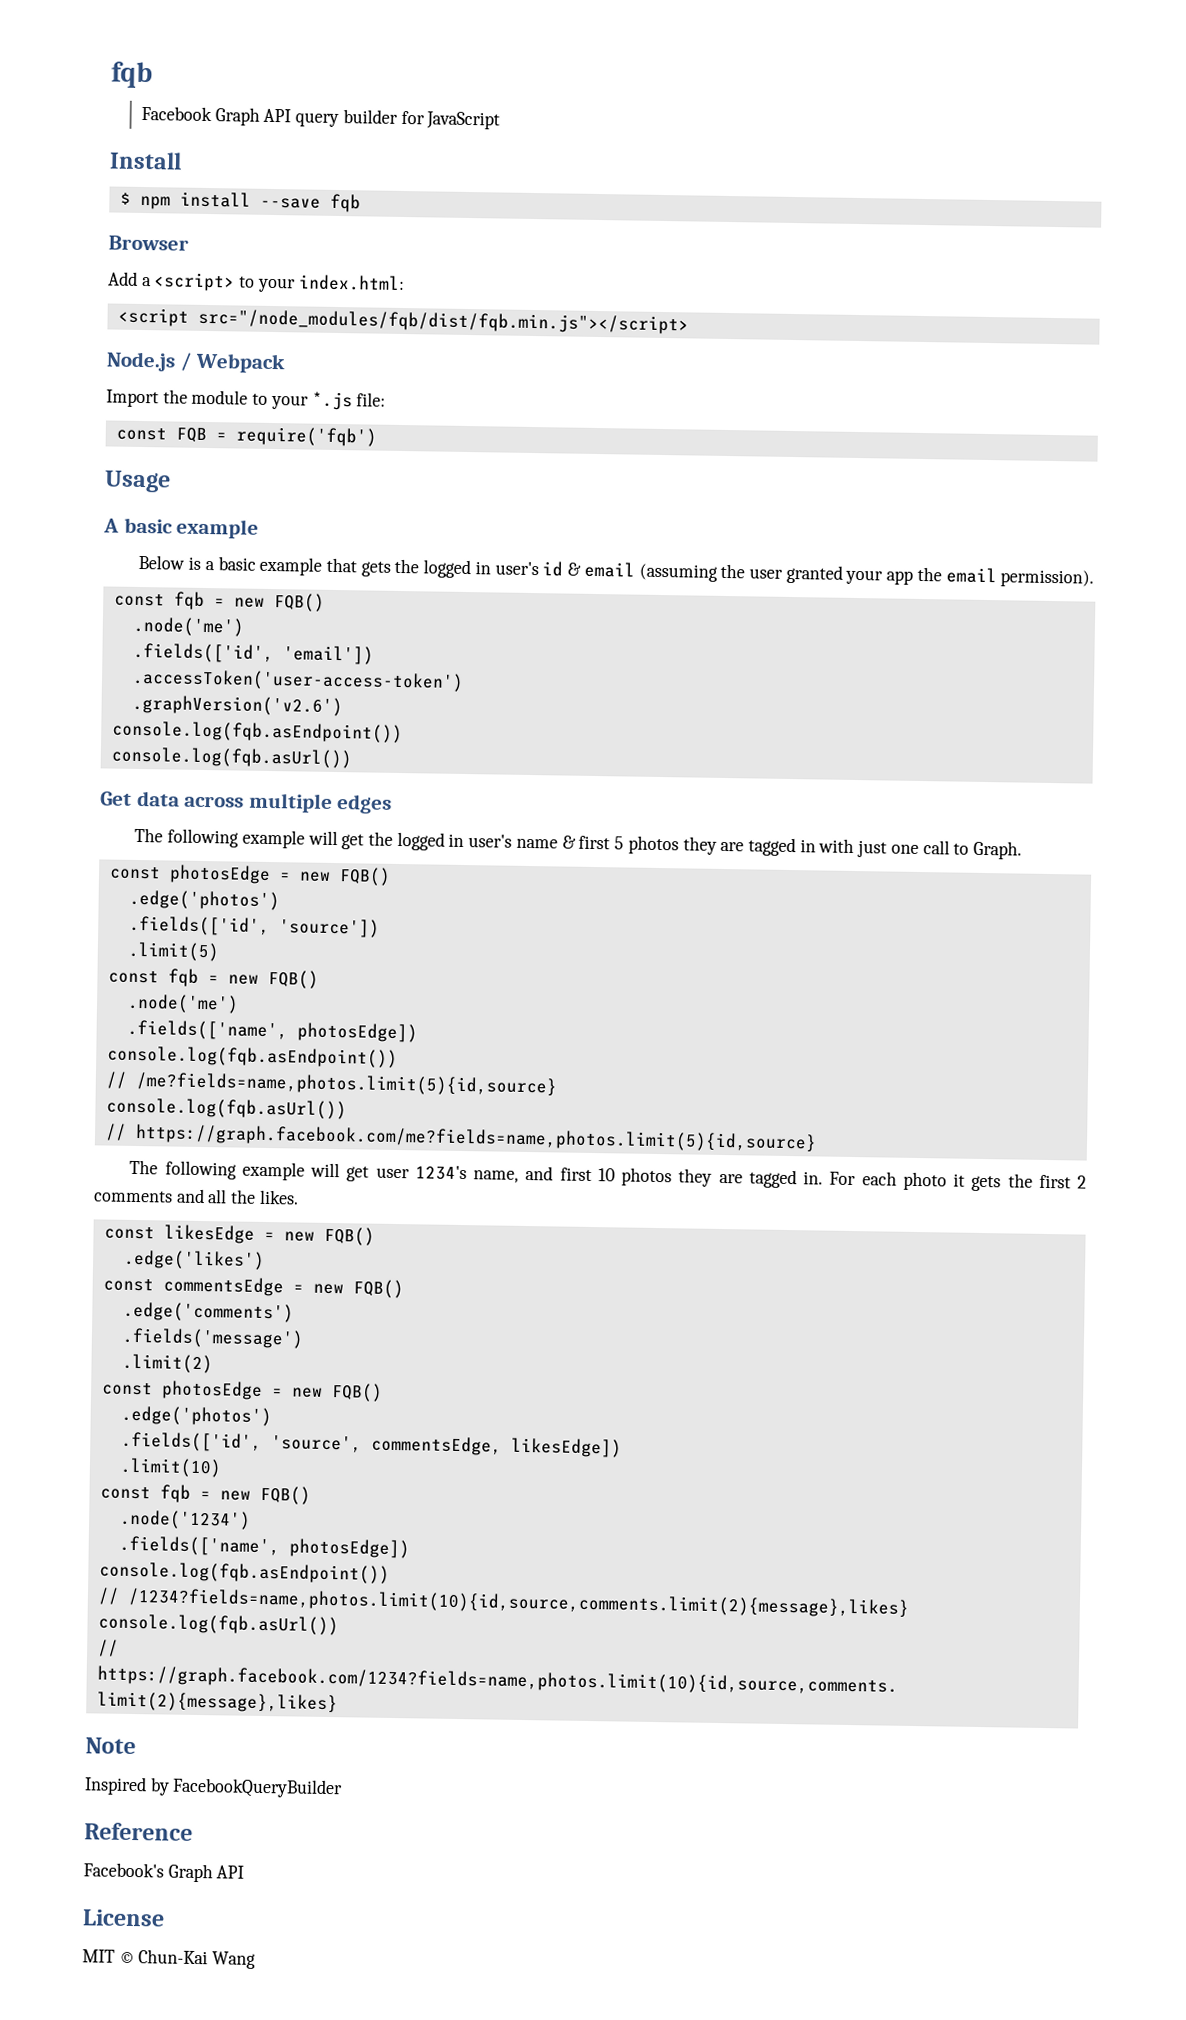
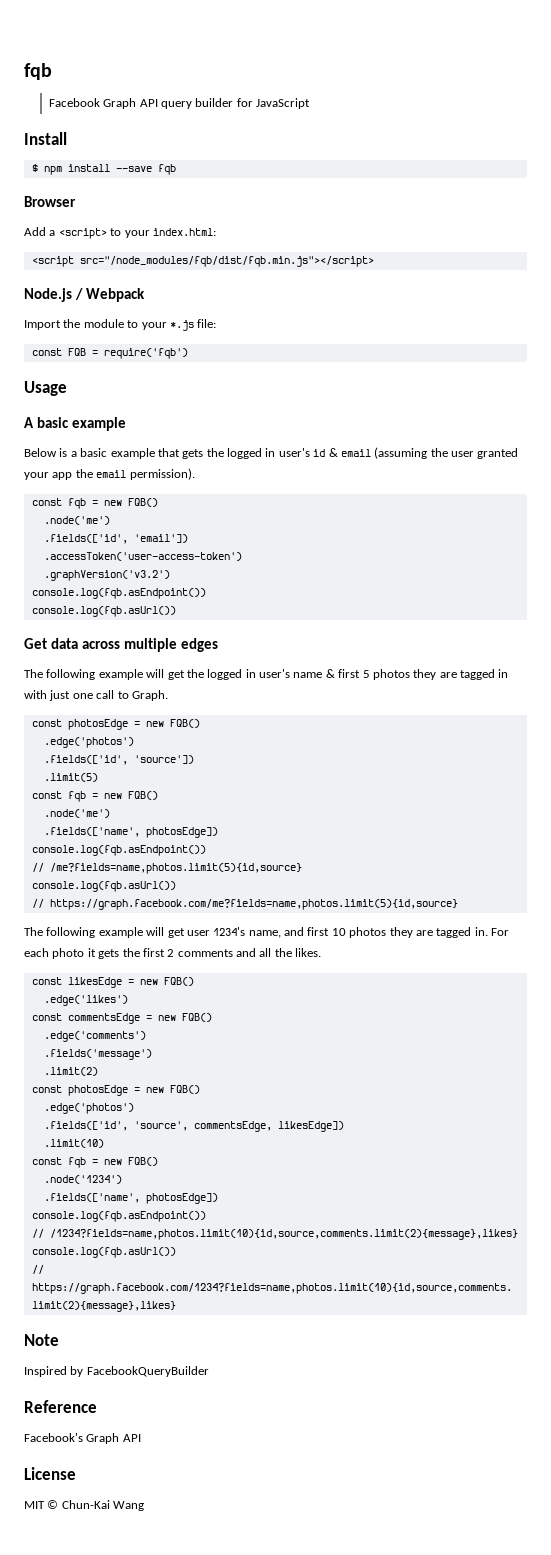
- .graphVersion('v2.6')
+ .graphVersion('v3.2')

